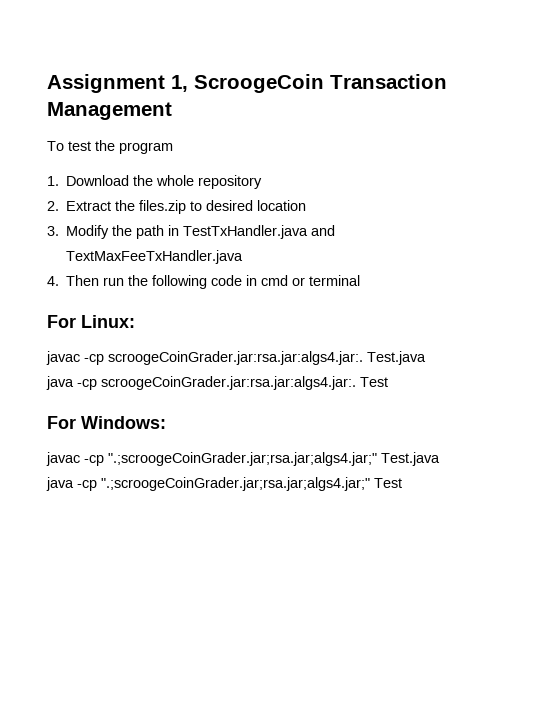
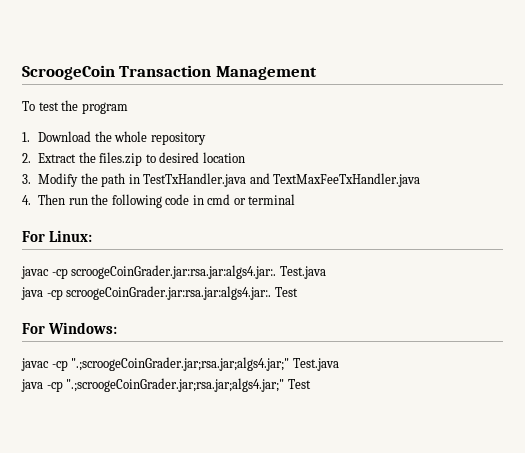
- Assignment 1, ScroogeCoin Transaction Management
+ ScroogeCoin Transaction Management

